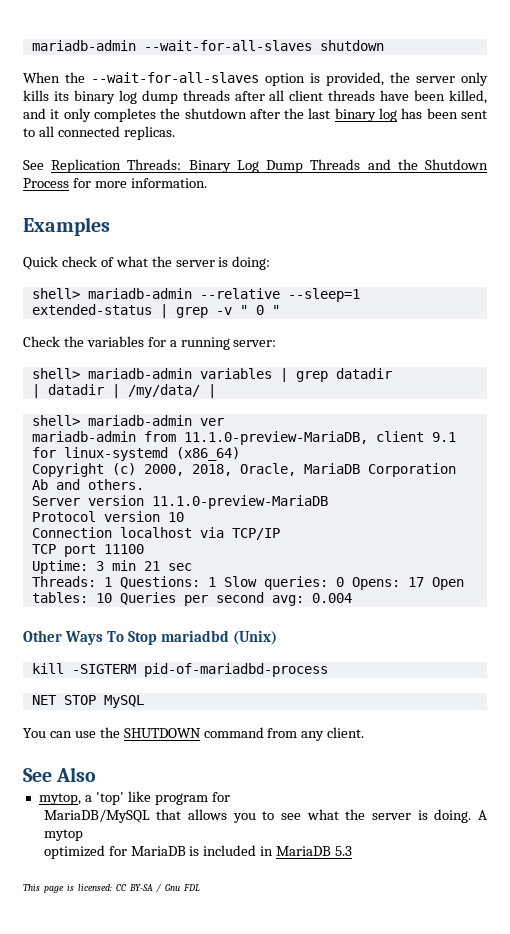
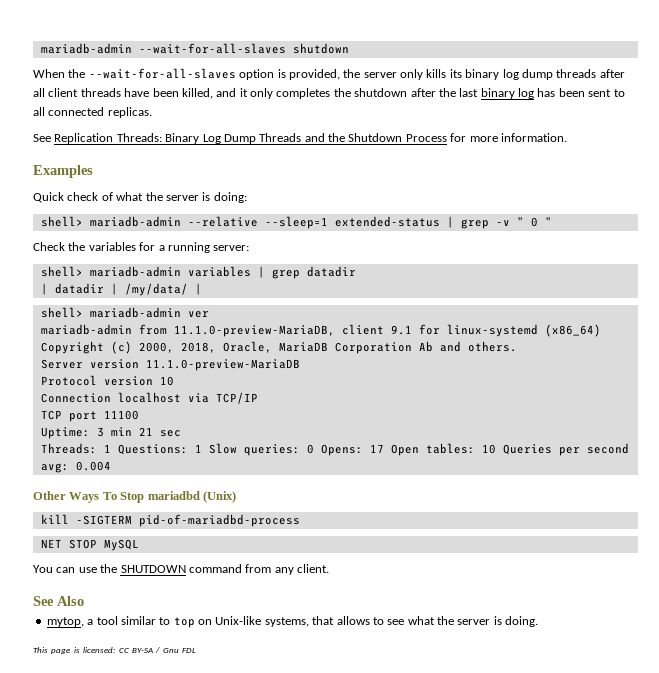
- mytop, a 'top' like program for
- MariaDB/MySQL that allows you to see what the server is doing. A mytop
- optimized for MariaDB is included in MariaDB 5.3
+ mytop, a tool similar to top on Unix-like systems, that allows to see what the server is doing.

